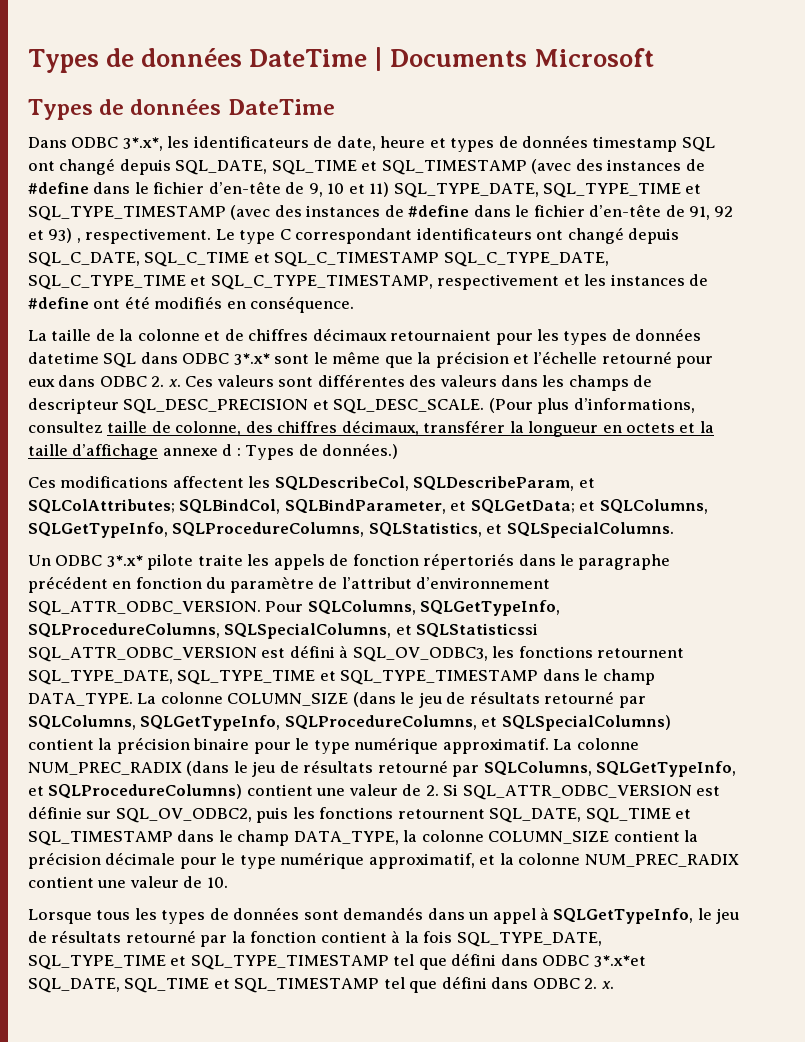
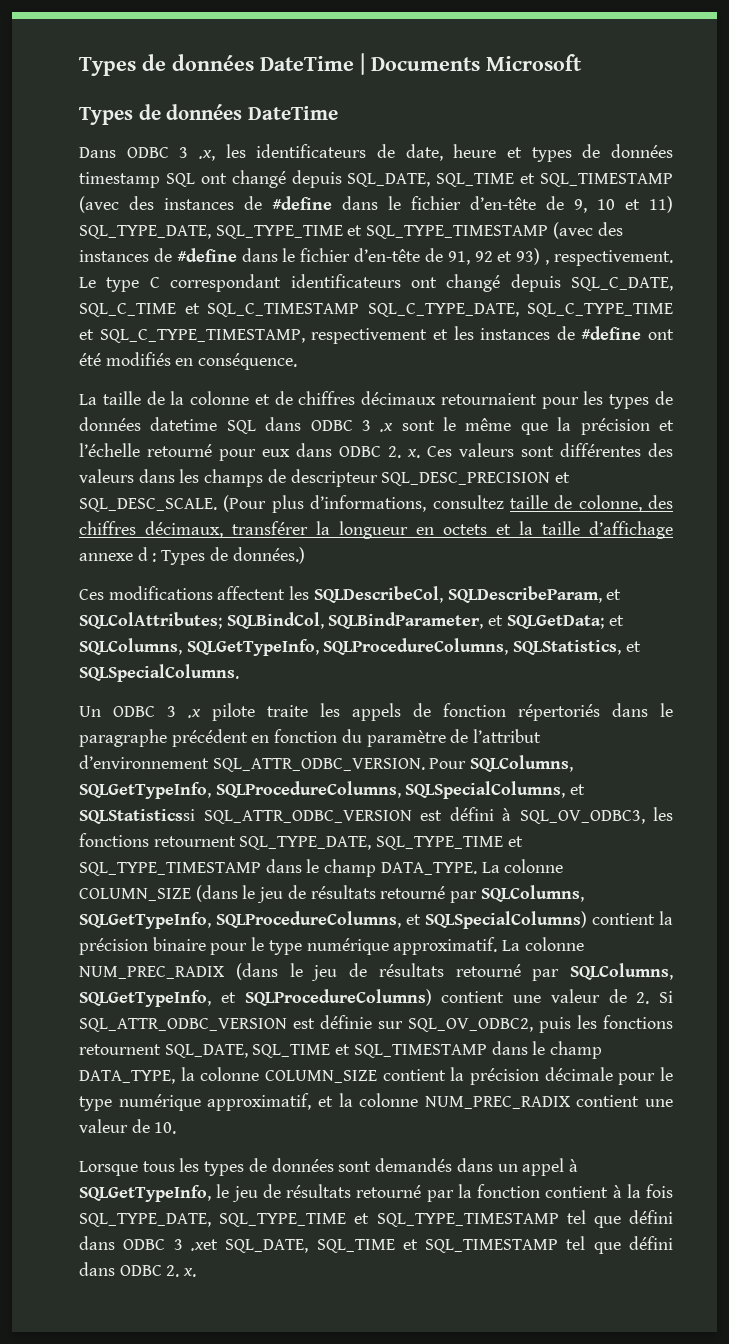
- Dans ODBC 3*.x*, les identificateurs de date, heure et types de données timestamp SQL ont changé depuis SQL_DATE, SQL_TIME et SQL_TIMESTAMP (avec des instances de #define dans le fichier d’en-tête de 9, 10 et 11) SQL_TYPE_DATE, SQL_TYPE_TIME et SQL_TYPE_TIMESTAMP (avec des instances de #define dans le fichier d’en-tête de 91, 92 et 93) , respectivement.
+ Dans ODBC 3 .x, les identificateurs de date, heure et types de données timestamp SQL ont changé depuis SQL_DATE, SQL_TIME et SQL_TIMESTAMP (avec des instances de #define dans le fichier d’en-tête de 9, 10 et 11) SQL_TYPE_DATE, SQL_TYPE_TIME et SQL_TYPE_TIMESTAMP (avec des instances de #define dans le fichier d’en-tête de 91, 92 et 93) , respectivement.
- La taille de la colonne et de chiffres décimaux retournaient pour les types de données datetime SQL dans ODBC 3*.x* sont le même que la précision et l’échelle retourné pour eux dans ODBC 2. x.
+ La taille de la colonne et de chiffres décimaux retournaient pour les types de données datetime SQL dans ODBC 3 .x sont le même que la précision et l’échelle retourné pour eux dans ODBC 2. x.
- Un ODBC 3*.x* pilote traite les appels de fonction répertoriés dans le paragraphe précédent en fonction du paramètre de l’attribut d’environnement SQL_ATTR_ODBC_VERSION.
+ Un ODBC 3 .x pilote traite les appels de fonction répertoriés dans le paragraphe précédent en fonction du paramètre de l’attribut d’environnement SQL_ATTR_ODBC_VERSION.
- Lorsque tous les types de données sont demandés dans un appel à SQLGetTypeInfo, le jeu de résultats retourné par la fonction contient à la fois SQL_TYPE_DATE, SQL_TYPE_TIME et SQL_TYPE_TIMESTAMP tel que défini dans ODBC 3*.x*et SQL_DATE, SQL_TIME et SQL_TIMESTAMP tel que défini dans ODBC 2. x.
+ Lorsque tous les types de données sont demandés dans un appel à SQLGetTypeInfo, le jeu de résultats retourné par la fonction contient à la fois SQL_TYPE_DATE, SQL_TYPE_TIME et SQL_TYPE_TIMESTAMP tel que défini dans ODBC 3 .xet SQL_DATE, SQL_TIME et SQL_TIMESTAMP tel que défini dans ODBC 2. x.

